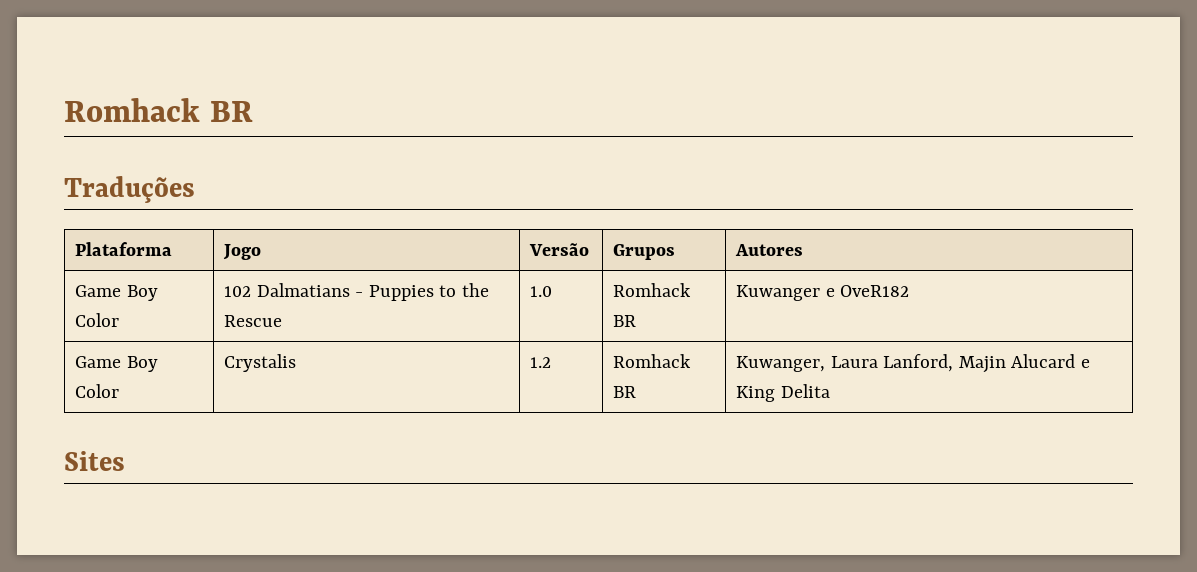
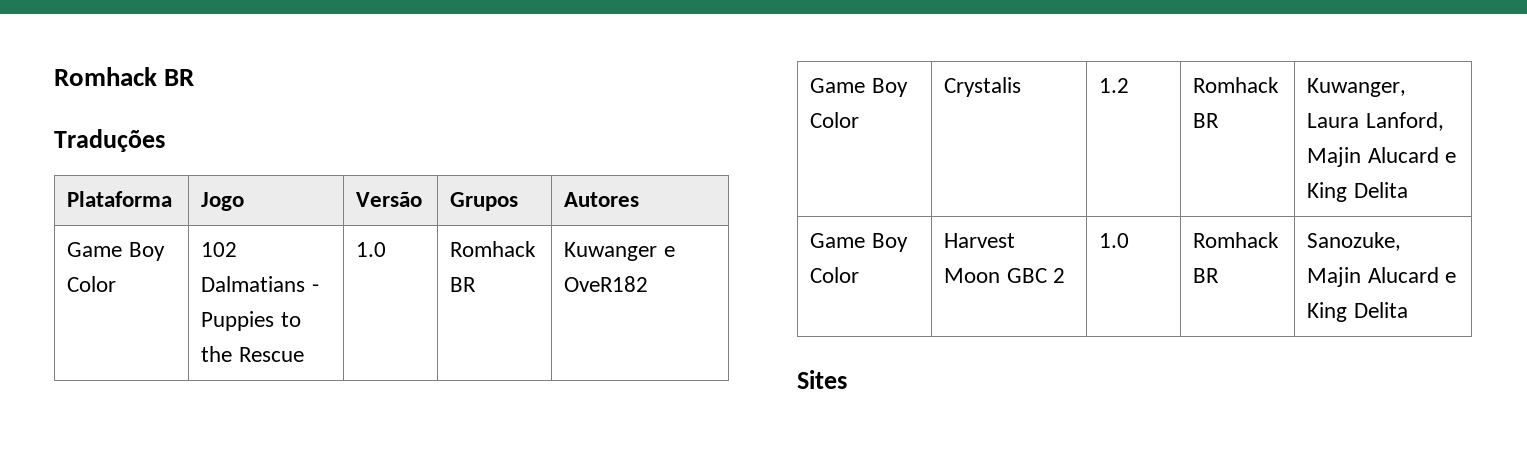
+ Game Boy Color | Harvest Moon GBC 2 | 1.0 | Romhack BR | Sanozuke, Majin Alucard e King Delita

